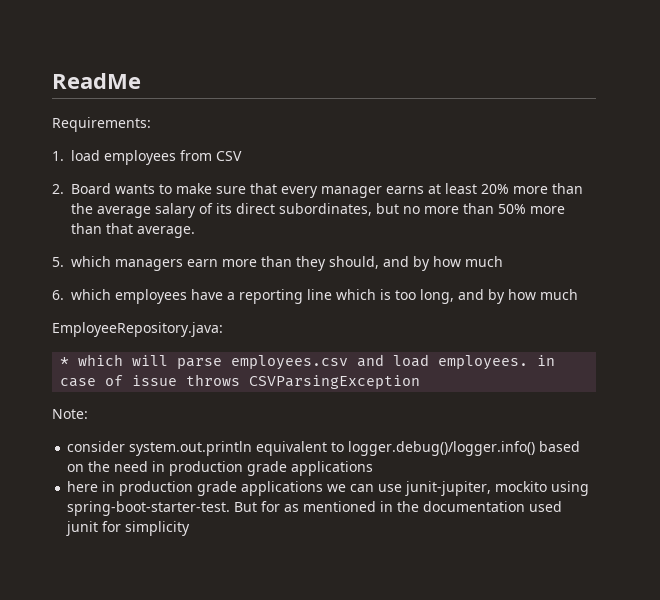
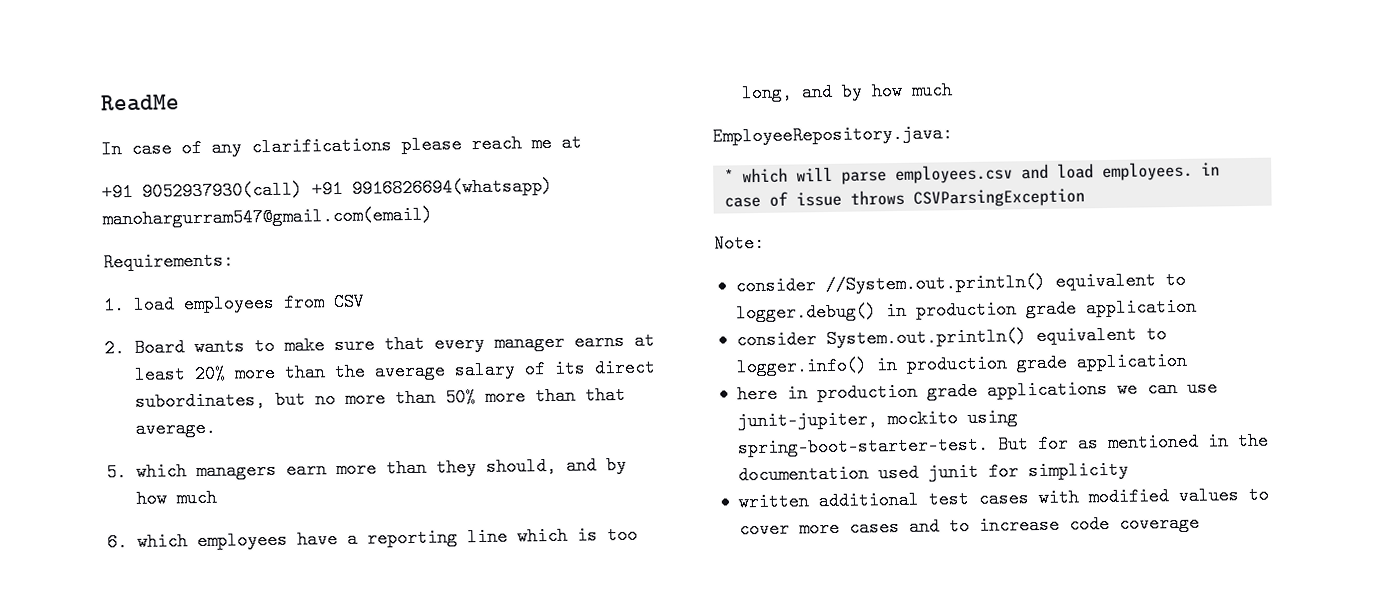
+ In case of any clarifications please reach me at
+ +91 9052937930(call) +91 9916826694(whatsapp) manohargurram547@gmail.com(email)
- consider system.out.println equivalent to logger.debug()/logger.info() based on the need in production grade applications
+ consider //System.out.println() equivalent to logger.debug() in production grade application
+ consider System.out.println() equivalent to logger.info() in production grade application
+ written additional test cases with modified values to cover more cases and to increase code coverage

